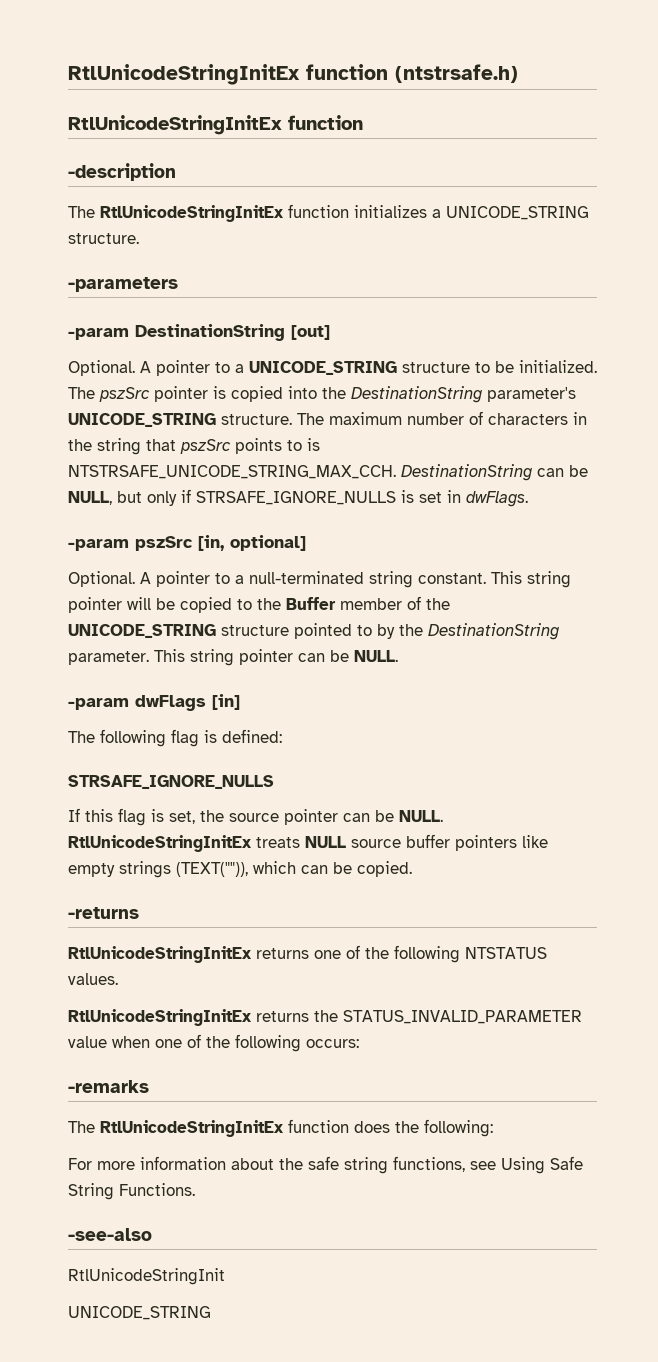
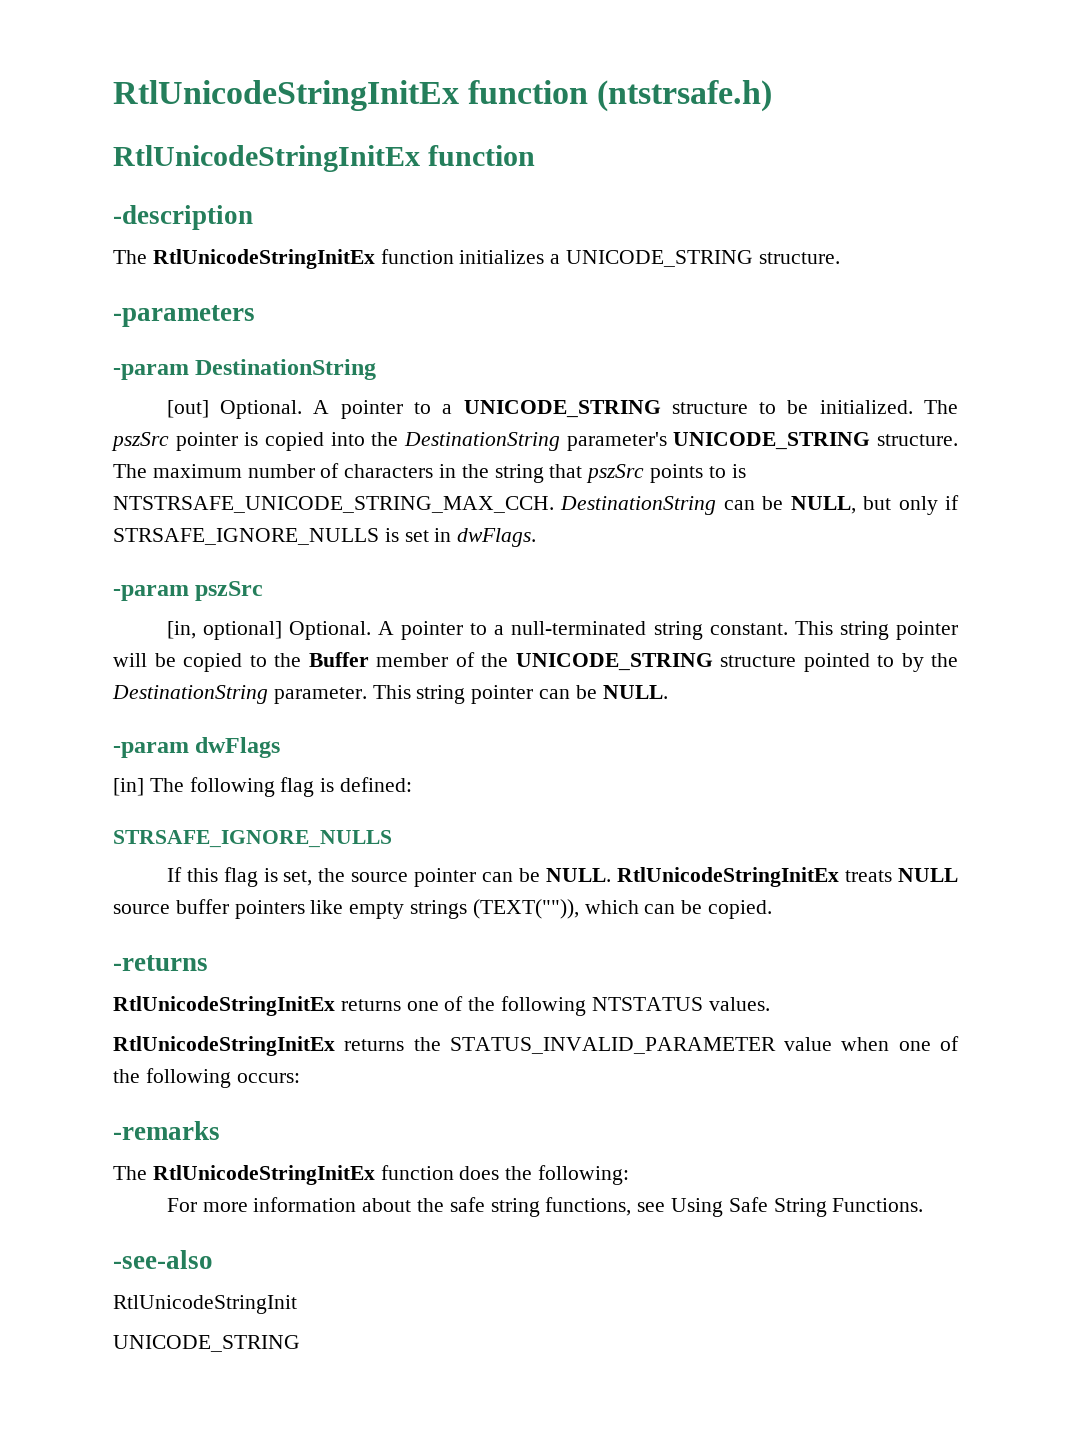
- -param DestinationString [out]
- Optional.
+ -param DestinationString
+ [out] Optional.
- -param pszSrc [in, optional]
- Optional.
+ -param pszSrc
+ [in, optional] Optional.
- -param dwFlags [in]
- The following flag is defined:
+ -param dwFlags
+ [in] The following flag is defined:

